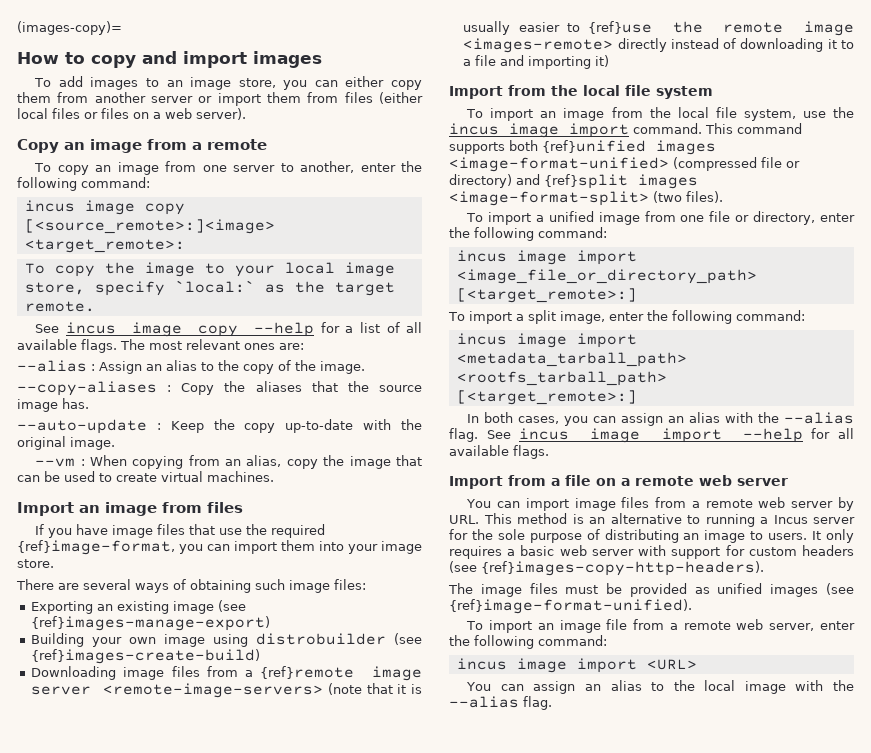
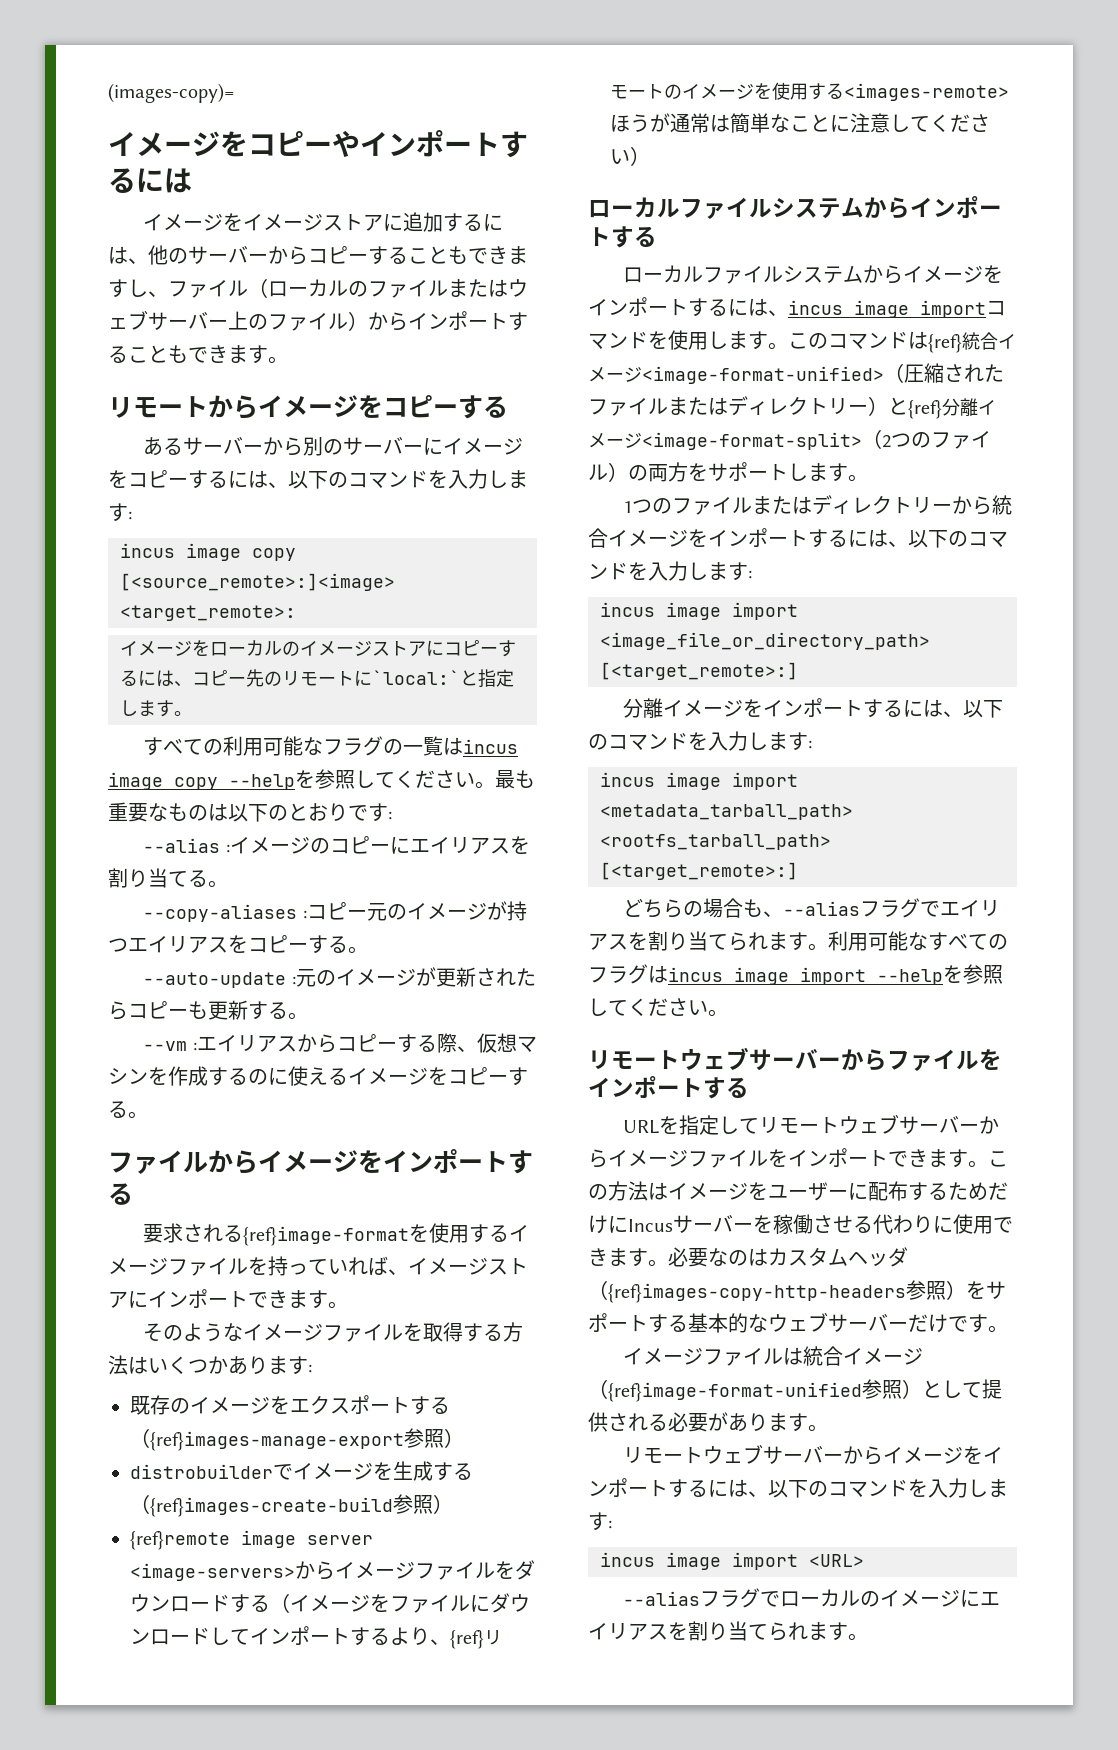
- How to copy and import images
- To add images to an image store, you can either copy them from another server or import them from files (either local files or files on a web server).
- Copy an image from a remote
- To copy an image from one server to another, enter the following command:
+ イメージをコピーやインポートするには
+ イメージをイメージストアに追加するには、他のサーバーからコピーすることもできますし、ファイル（ローカルのファイルまたはウェブサーバー上のファイル）からインポートすることもできます。
+ リモートからイメージをコピーする
+ あるサーバーから別のサーバーにイメージをコピーするには、以下のコマンドを入力します:
- To copy the image to your local image store, specify `local:` as the target remote.
- See incus image copy --help for a list of all available flags. The most relevant ones are:
- --alias : Assign an alias to the copy of the image.
- --copy-aliases : Copy the aliases that the source image has.
- --auto-update : Keep the copy up-to-date with the original image.
- --vm : When copying from an alias, copy the image that can be used to create virtual machines.
- Import an image from files
- If you have image files that use the required {ref}image-format, you can import them into your image store.
- There are several ways of obtaining such image files:
- Exporting an existing image (see {ref}images-manage-export)
- Building your own image using distrobuilder (see {ref}images-create-build)
- Downloading image files from a {ref}remote image server <remote-image-servers> (note that it is usually easier to {ref}use the remote image <images-remote> directly instead of downloading it to a file and importing it)
- Import from the local file system
- To import an image from the local file system, use the incus image import command. This command supports both {ref}unified images <image-format-unified> (compressed file or directory) and {ref}split images <image-format-split> (two files).
- To import a unified image from one file or directory, enter the following command:
+ イメージをローカルのイメージストアにコピーするには、コピー先のリモートに`local:`と指定します。
+ すべての利用可能なフラグの一覧はincus image copy --helpを参照してください。最も重要なものは以下のとおりです:
+ --alias :イメージのコピーにエイリアスを割り当てる。
+ --copy-aliases :コピー元のイメージが持つエイリアスをコピーする。
+ --auto-update :元のイメージが更新されたらコピーも更新する。
+ --vm :エイリアスからコピーする際、仮想マシンを作成するのに使えるイメージをコピーする。
+ ファイルからイメージをインポートする
+ 要求される{ref}image-formatを使用するイメージファイルを持っていれば、イメージストアにインポートできます。
+ そのようなイメージファイルを取得する方法はいくつかあります:
+ 既存のイメージをエクスポートする（{ref}images-manage-export参照）
+ distrobuilderでイメージを生成する（{ref}images-create-build参照）
+ {ref}remote image server <image-servers>からイメージファイルをダウンロードする（イメージをファイルにダウンロードしてインポートするより、{ref}リモートのイメージを使用する<images-remote>ほうが通常は簡単なことに注意してください）
+ ローカルファイルシステムからインポートする
+ ローカルファイルシステムからイメージをインポートするには、incus image importコマンドを使用します。このコマンドは{ref}統合イメージ<image-format-unified>（圧縮されたファイルまたはディレクトリー）と{ref}分離イメージ<image-format-split>（2つのファイル）の両方をサポートします。
+ 1つのファイルまたはディレクトリーから統合イメージをインポートするには、以下のコマンドを入力します:
- To import a split image, enter the following command:
+ 分離イメージをインポートするには、以下のコマンドを入力します:
- In both cases, you can assign an alias with the --alias flag. See incus image import --help for all available flags.
- Import from a file on a remote web server
- You can import image files from a remote web server by URL. This method is an alternative to running a Incus server for the sole purpose of distributing an image to users. It only requires a basic web server with support for custom headers (see {ref}images-copy-http-headers).
- The image files must be provided as unified images (see {ref}image-format-unified).
- To import an image file from a remote web server, enter the following command:
+ どちらの場合も、--aliasフラグでエイリアスを割り当てられます。利用可能なすべてのフラグはincus image import --helpを参照してください。
+ リモートウェブサーバーからファイルをインポートする
+ URLを指定してリモートウェブサーバーからイメージファイルをインポートできます。この方法はイメージをユーザーに配布するためだけにIncusサーバーを稼働させる代わりに使用できます。必要なのはカスタムヘッダ（{ref}images-copy-http-headers参照）をサポートする基本的なウェブサーバーだけです。
+ イメージファイルは統合イメージ（{ref}image-format-unified参照）として提供される必要があります。
+ リモートウェブサーバーからイメージをインポートするには、以下のコマンドを入力します:
  incus image import <URL>
- You can assign an alias to the local image with the --alias flag.
+ --aliasフラグでローカルのイメージにエイリアスを割り当てられます。

